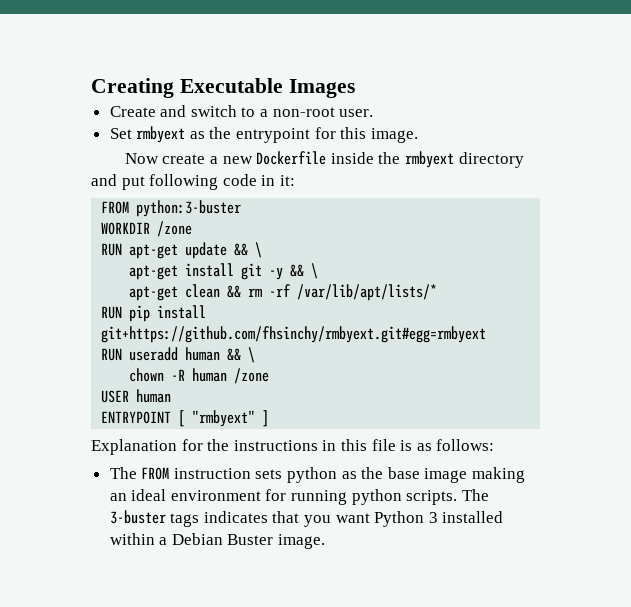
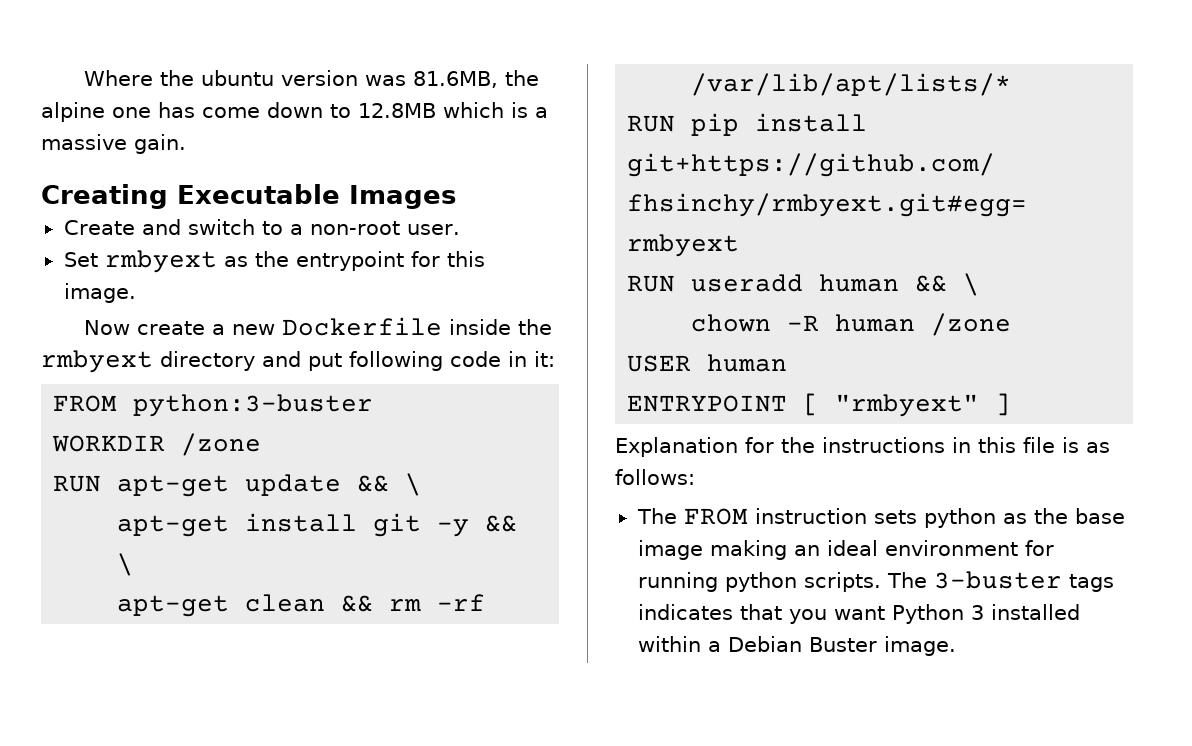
+ Where the ubuntu version was 81.6MB, the alpine one has come down to 12.8MB which is a massive gain.

